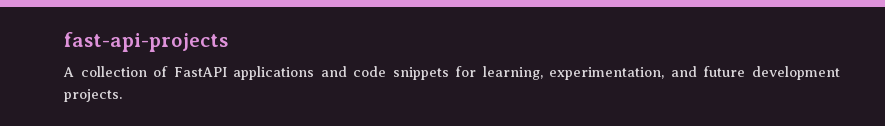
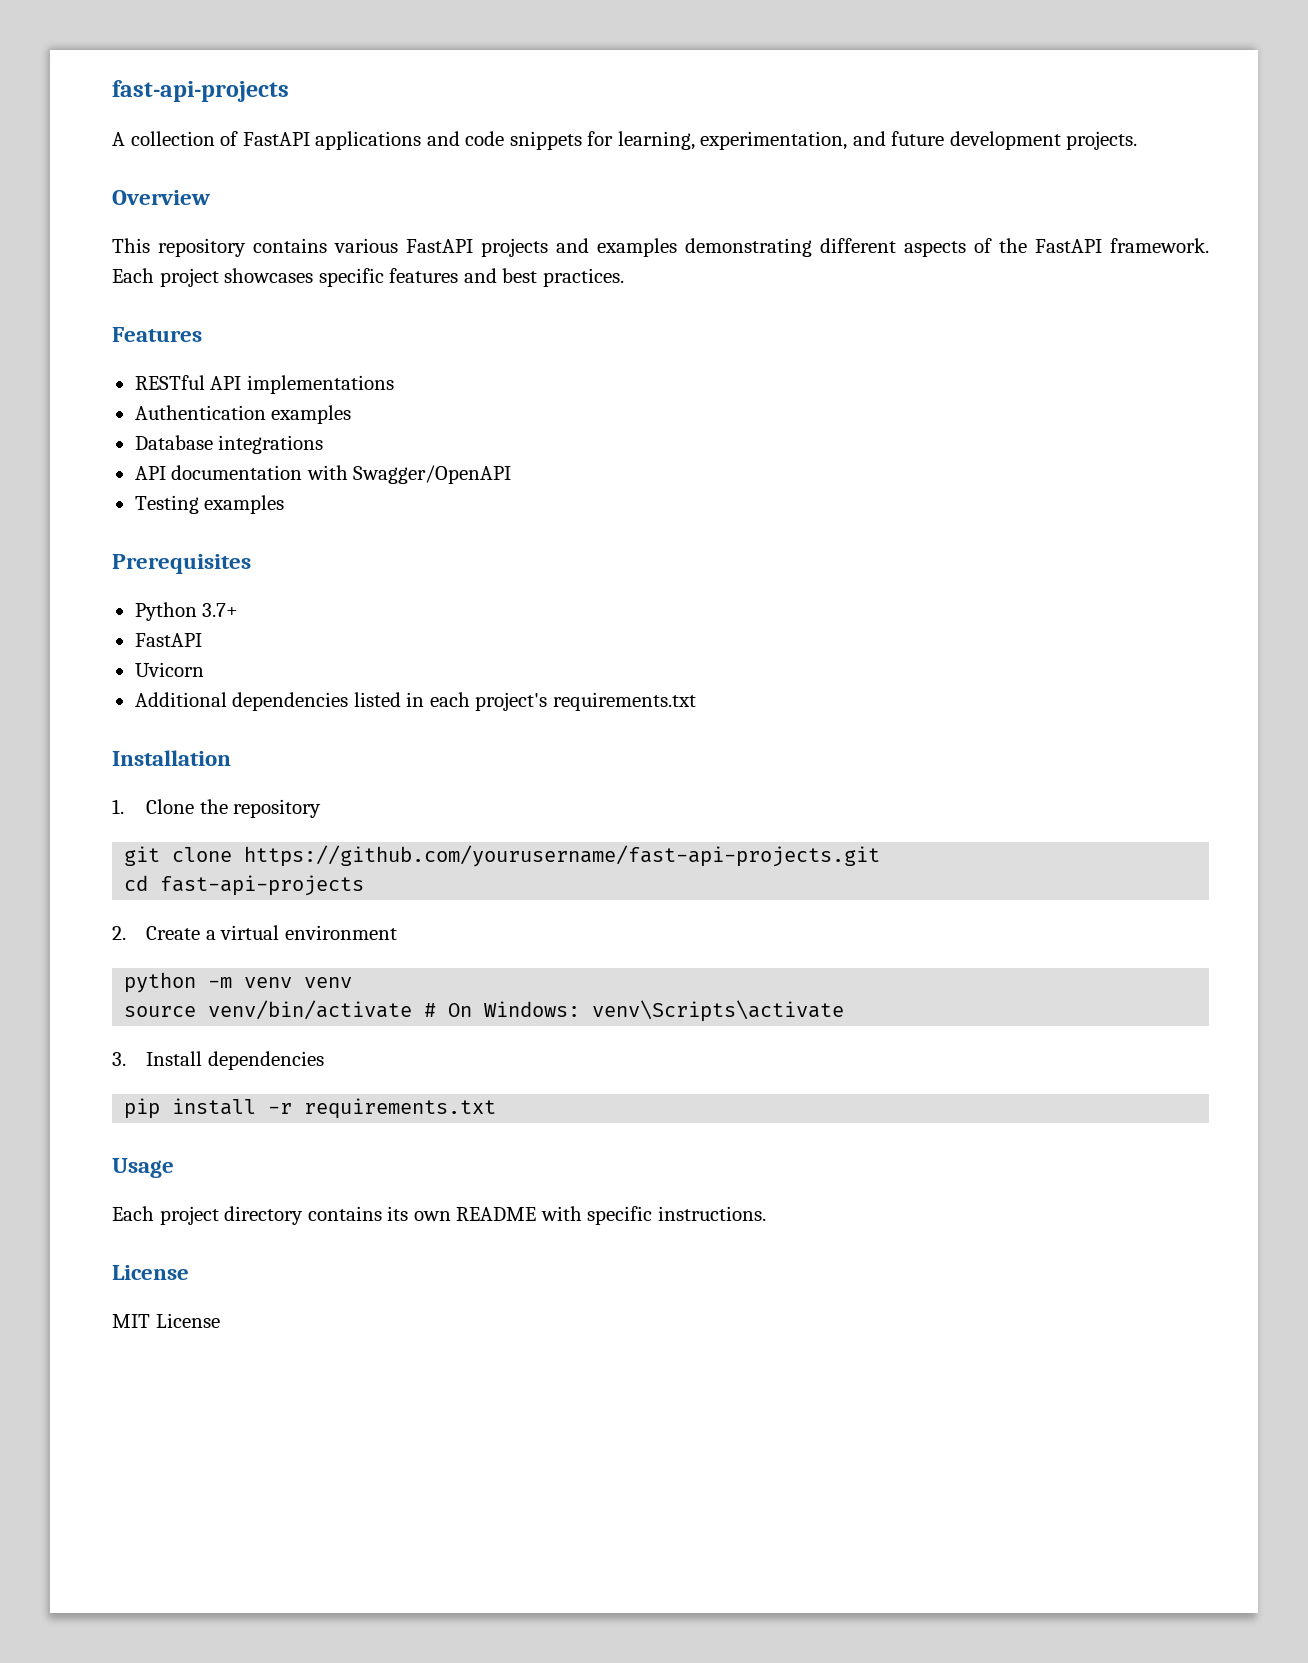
+ Overview
+ This repository contains various FastAPI projects and examples demonstrating different aspects of the FastAPI framework. Each project showcases specific features and best practices.
+ Features
+ RESTful API implementations
+ Authentication examples
+ Database integrations
+ API documentation with Swagger/OpenAPI
+ Testing examples
+ Prerequisites
+ Python 3.7+
+ FastAPI
+ Uvicorn
+ Additional dependencies listed in each project's requirements.txt
+ Installation
+ 1. Clone the repository
+ git clone https://github.com/yourusername/fast-api-projects.git
+ cd fast-api-projects
+ 2. Create a virtual environment
+ python -m venv venv
+ source venv/bin/activate # On Windows: venv\Scripts\activate
+ 3. Install dependencies
+ pip install -r requirements.txt
+ Usage
+ Each project directory contains its own README with specific instructions.
+ License
+ MIT License

